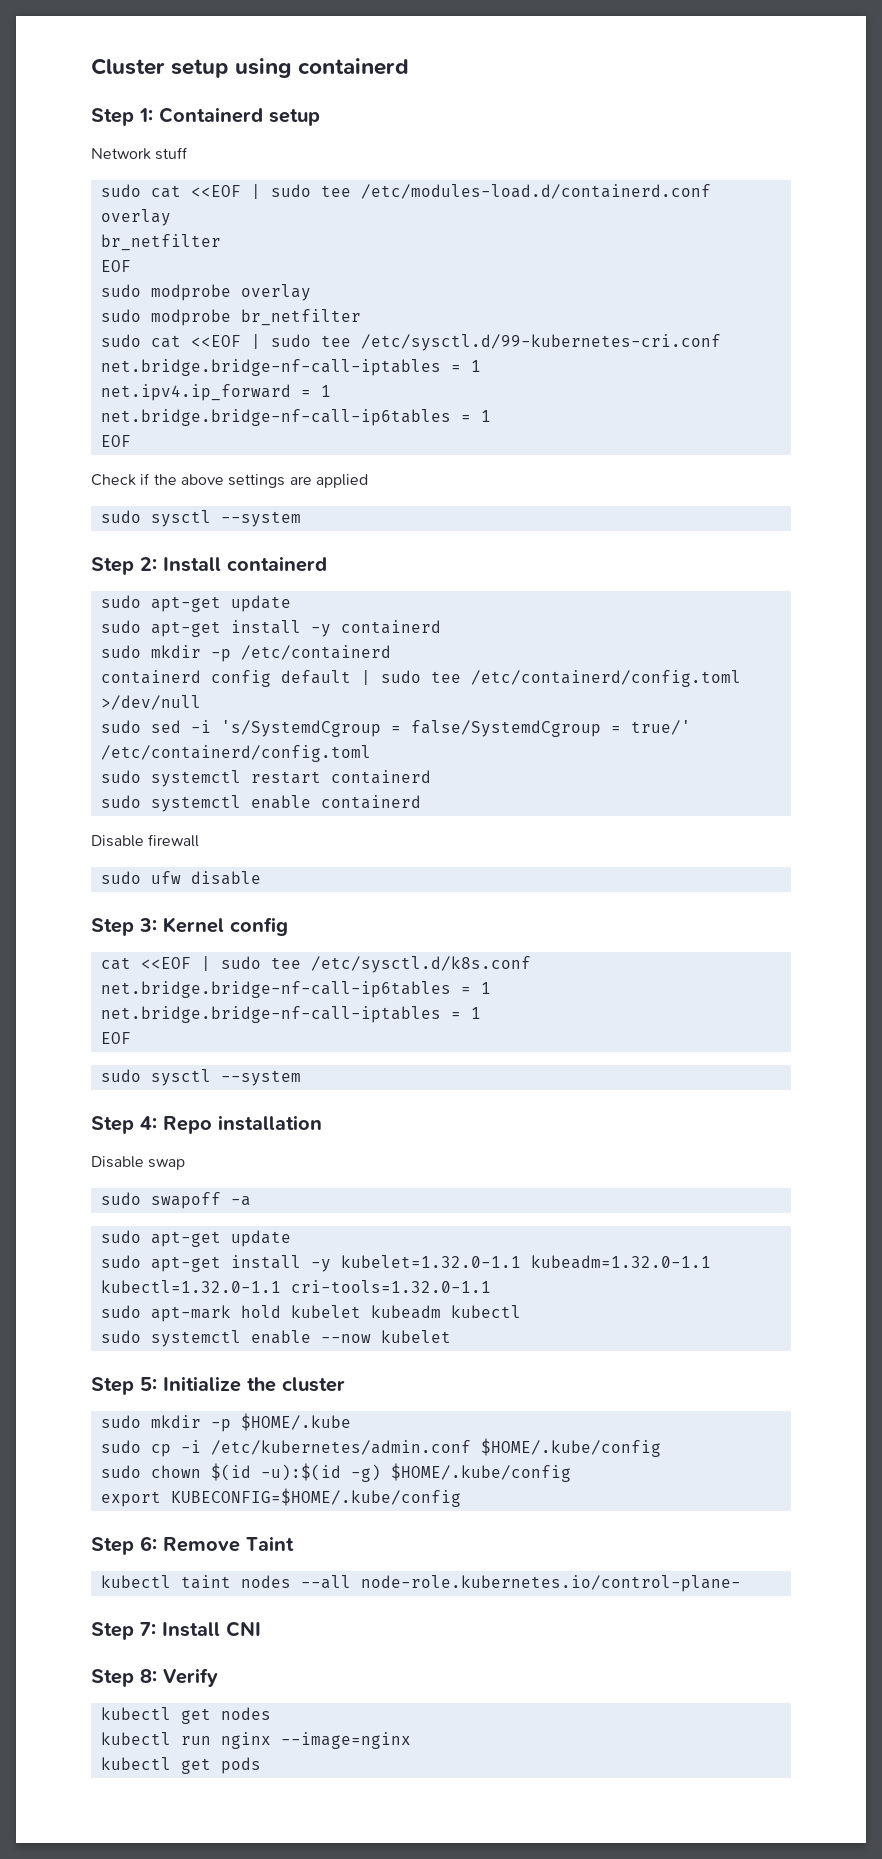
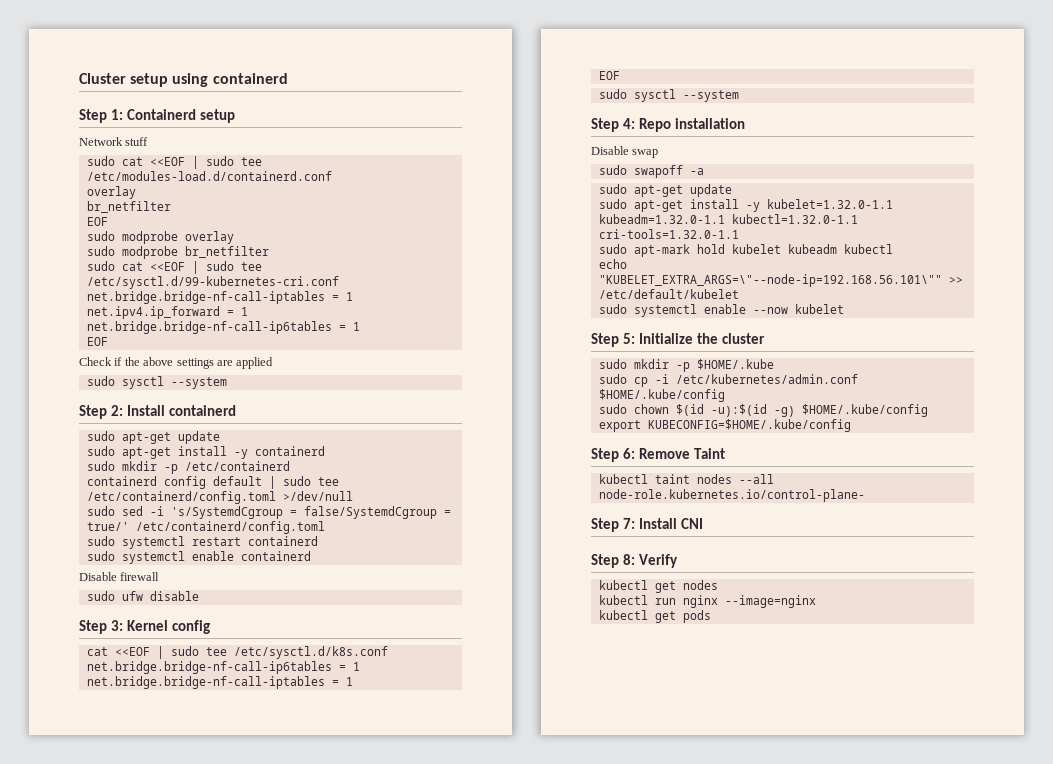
+ echo "KUBELET_EXTRA_ARGS=\"--node-ip=192.168.56.101\"" >> /etc/default/kubelet

